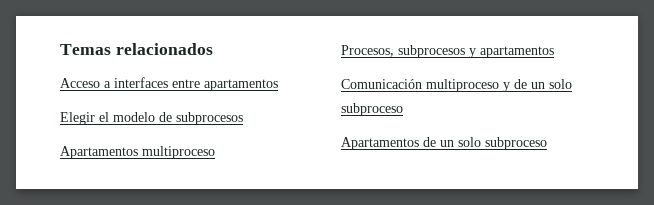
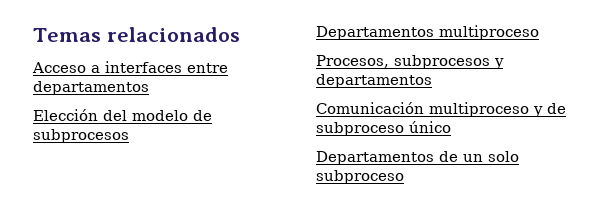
- Acceso a interfaces entre apartamentos
- Elegir el modelo de subprocesos
+ Acceso a interfaces entre departamentos
+ Elección del modelo de subprocesos
- Apartamentos multiproceso
+ Departamentos multiproceso
- Procesos, subprocesos y apartamentos
+ Procesos, subprocesos y departamentos
- Comunicación multiproceso y de un solo subproceso
- Apartamentos de un solo subproceso
+ Comunicación multiproceso y de subproceso único
+ Departamentos de un solo subproceso

